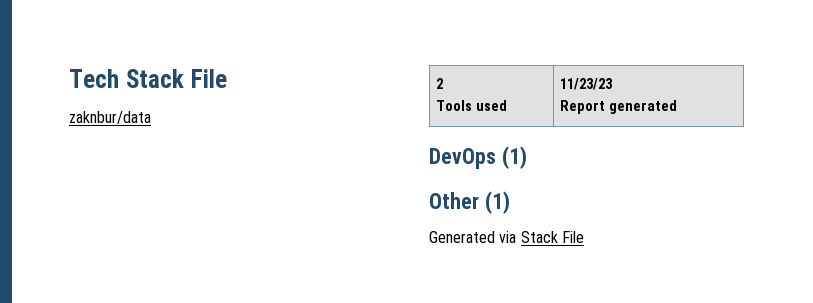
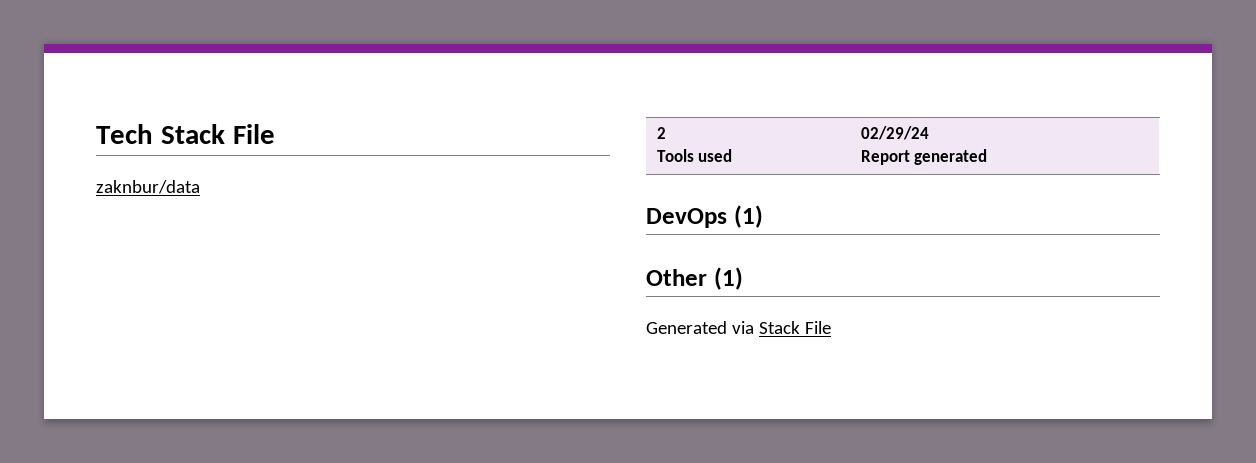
  2
- Tools used | 11/23/23
+ Tools used | 02/29/24

